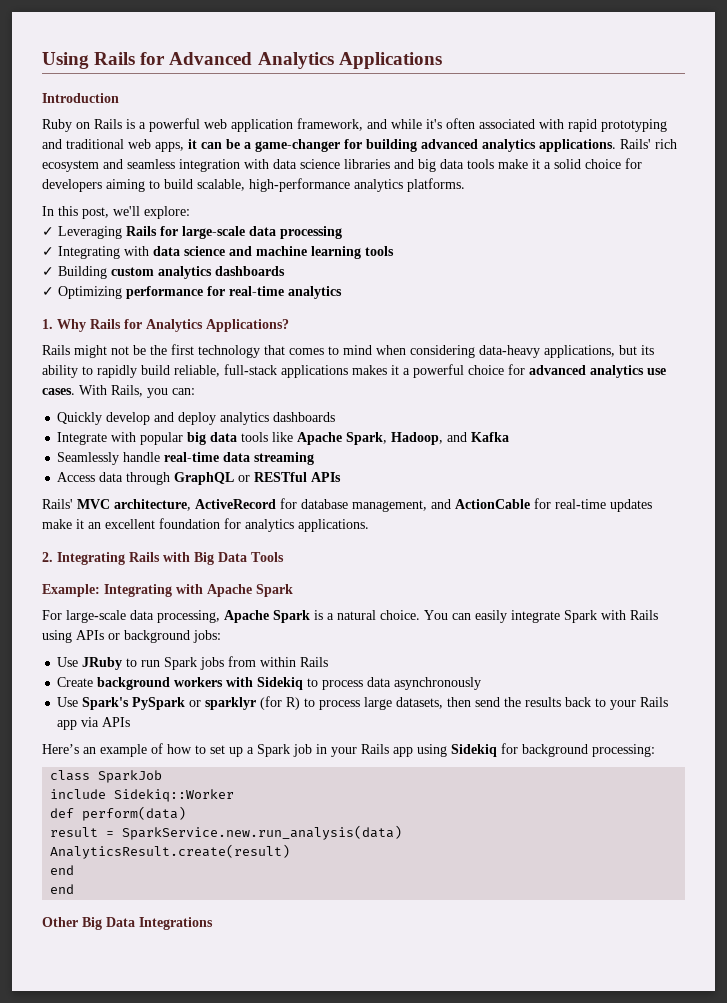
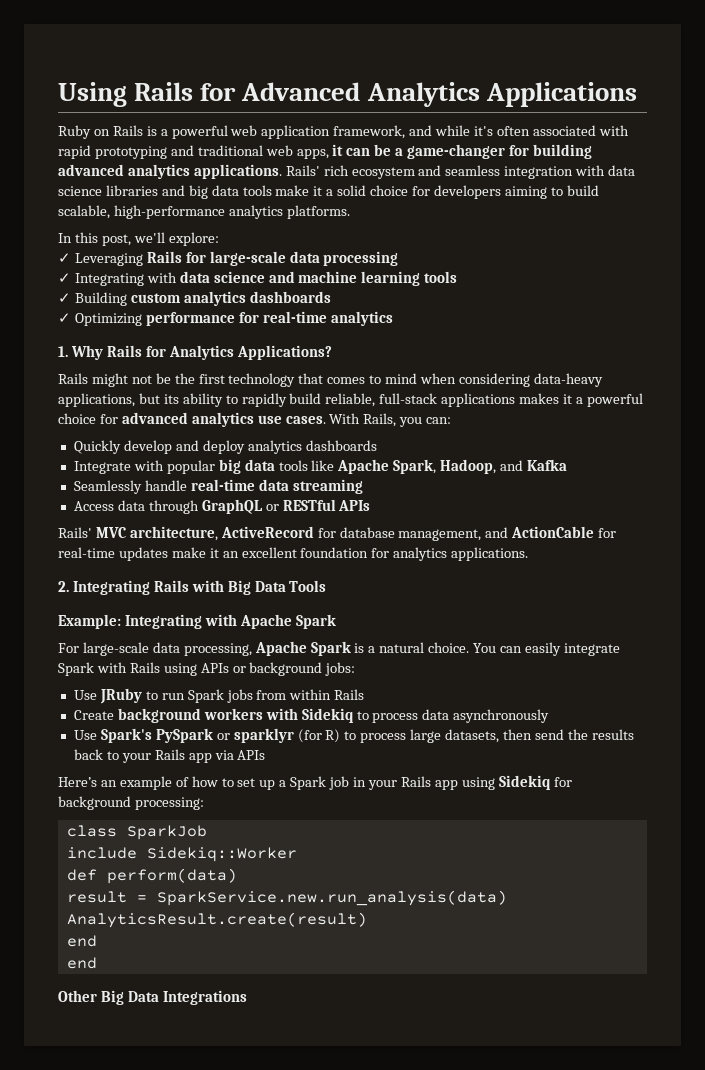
- Introduction

